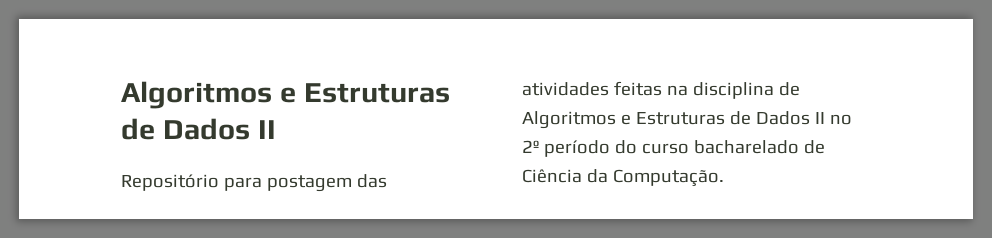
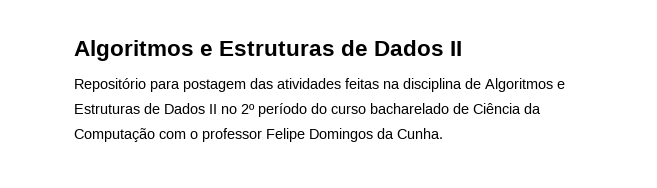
- Repositório para postagem das atividades feitas na disciplina de Algoritmos e Estruturas de Dados II no 2º período do curso bacharelado de Ciência da Computação.
+ Repositório para postagem das atividades feitas na disciplina de Algoritmos e Estruturas de Dados II no 2º período do curso bacharelado de Ciência da Computação com o professor Felipe Domingos da Cunha.

